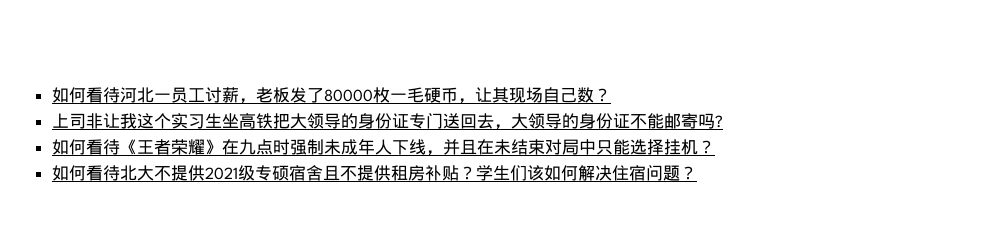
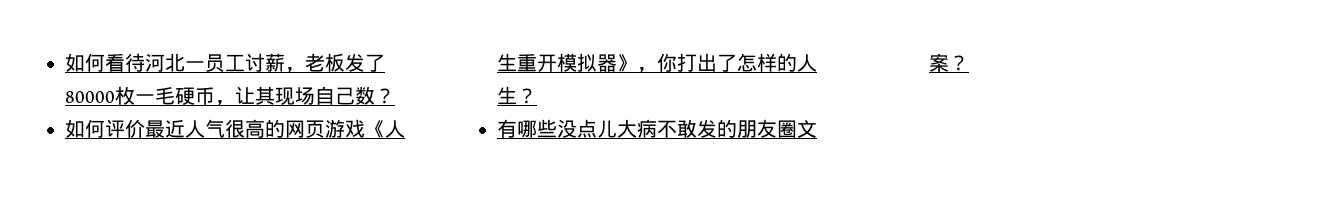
- 上司非让我这个实习生坐高铁把大领导的身份证专门送回去，大领导的身份证不能邮寄吗?
- 如何看待《王者荣耀》在九点时强制未成年人下线，并且在未结束对局中只能选择挂机？
- 如何看待北大不提供2021级专硕宿舍且不提供租房补贴？学生们该如何解决住宿问题？
+ 如何评价最近人气很高的网页游戏《人生重开模拟器》，你打出了怎样的人生？
+ 有哪些没点儿大病不敢发的朋友圈文案？

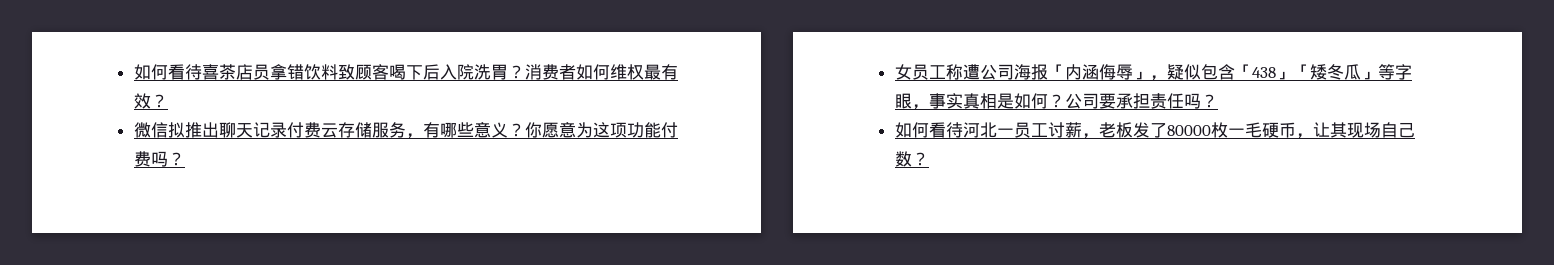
+ 如何看待喜茶店员拿错饮料致顾客喝下后入院洗胃？消费者如何维权最有效？
+ 微信拟推出聊天记录付费云存储服务，有哪些意义？你愿意为这项功能付费吗？
+ 女员工称遭公司海报「内涵侮辱」，疑似包含「438」「矮冬瓜」等字眼，事实真相是如何？公司要承担责任吗？
- 如何评价最近人气很高的网页游戏《人生重开模拟器》，你打出了怎样的人生？
- 有哪些没点儿大病不敢发的朋友圈文案？

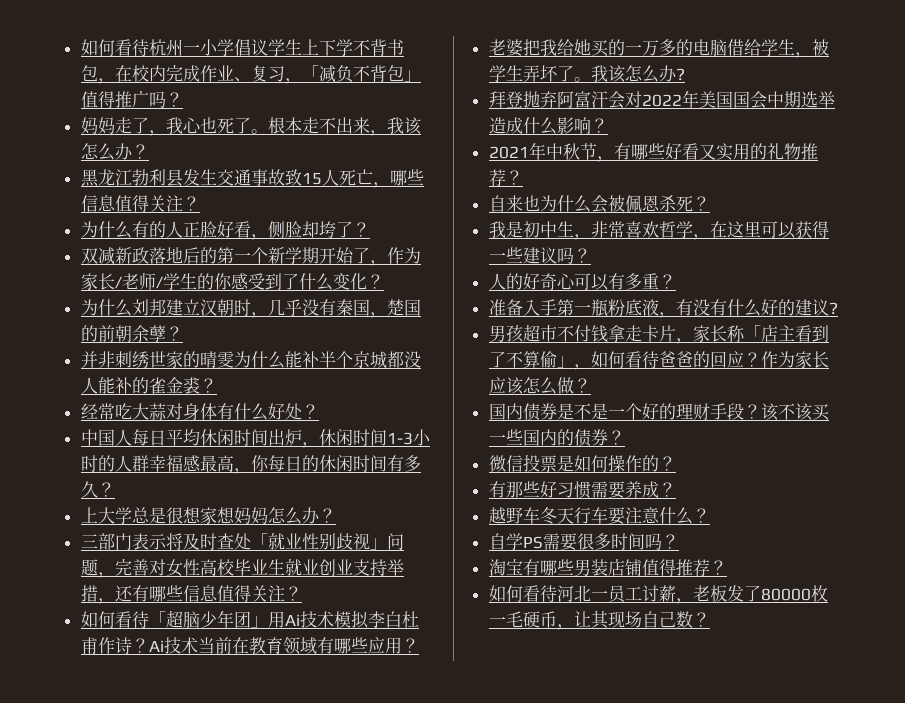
- 如何看待喜茶店员拿错饮料致顾客喝下后入院洗胃？消费者如何维权最有效？
- 微信拟推出聊天记录付费云存储服务，有哪些意义？你愿意为这项功能付费吗？
- 女员工称遭公司海报「内涵侮辱」，疑似包含「438」「矮冬瓜」等字眼，事实真相是如何？公司要承担责任吗？
+ 如何看待杭州一小学倡议学生上下学不背书包，在校内完成作业、复习，「减负不背包」值得推广吗？
+ 妈妈走了，我心也死了。根本走不出来，我该怎么办？
+ 黑龙江勃利县发生交通事故致15人死亡，哪些信息值得关注？
+ 为什么有的人正脸好看，侧脸却垮了？
+ 双减新政落地后的第一个新学期开始了，作为家长/老师/学生的你感受到了什么变化？
+ 为什么刘邦建立汉朝时，几乎没有秦国，楚国的前朝余孽？
+ 并非刺绣世家的晴雯为什么能补半个京城都没人能补的雀金裘？
+ 经常吃大蒜对身体有什么好处？
+ 中国人每日平均休闲时间出炉，休闲时间1-3小时的人群幸福感最高，你每日的休闲时间有多久？
+ 上大学总是很想家想妈妈怎么办？
+ 三部门表示将及时查处「就业性别歧视」问题，完善对女性高校毕业生就业创业支持举措，还有哪些信息值得关注？
+ 如何看待「超脑少年团」用Ai技术模拟李白杜甫作诗？Ai技术当前在教育领域有哪些应用？
+ 老婆把我给她买的一万多的电脑借给学生，被学生弄坏了。我该怎么办?
+ 拜登抛弃阿富汗会对2022年美国国会中期选举造成什么影响？
+ 2021年中秋节，有哪些好看又实用的礼物推荐？
+ 自来也为什么会被佩恩杀死？
+ 我是初中生，非常喜欢哲学，在这里可以获得一些建议吗？
+ 人的好奇心可以有多重？
+ 准备入手第一瓶粉底液，有没有什么好的建议?
+ 男孩超市不付钱拿走卡片，家长称「店主看到了不算偷」，如何看待爸爸的回应？作为家长应该怎么做？
+ 国内债券是不是一个好的理财手段？该不该买一些国内的债券？
+ 微信投票是如何操作的？
+ 有那些好习惯需要养成？
+ 越野车冬天行车要注意什么？
+ 自学PS需要很多时间吗？
+ 淘宝有哪些男装店铺值得推荐？

